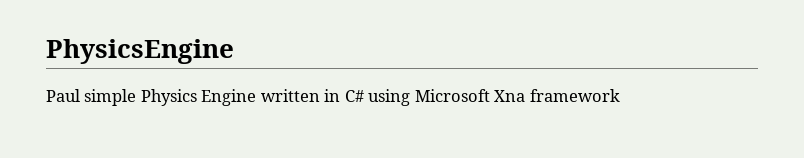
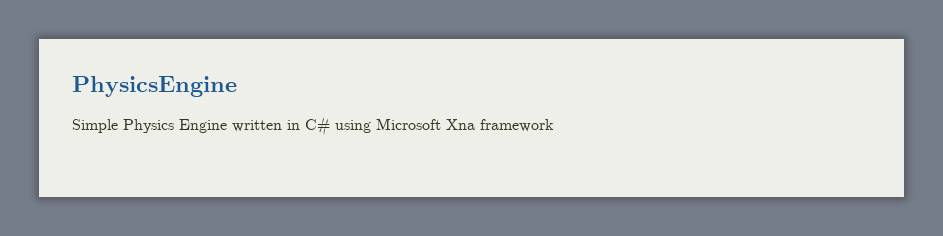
- Paul simple Physics Engine written in C# using Microsoft Xna framework
+ Simple Physics Engine written in C# using Microsoft Xna framework

